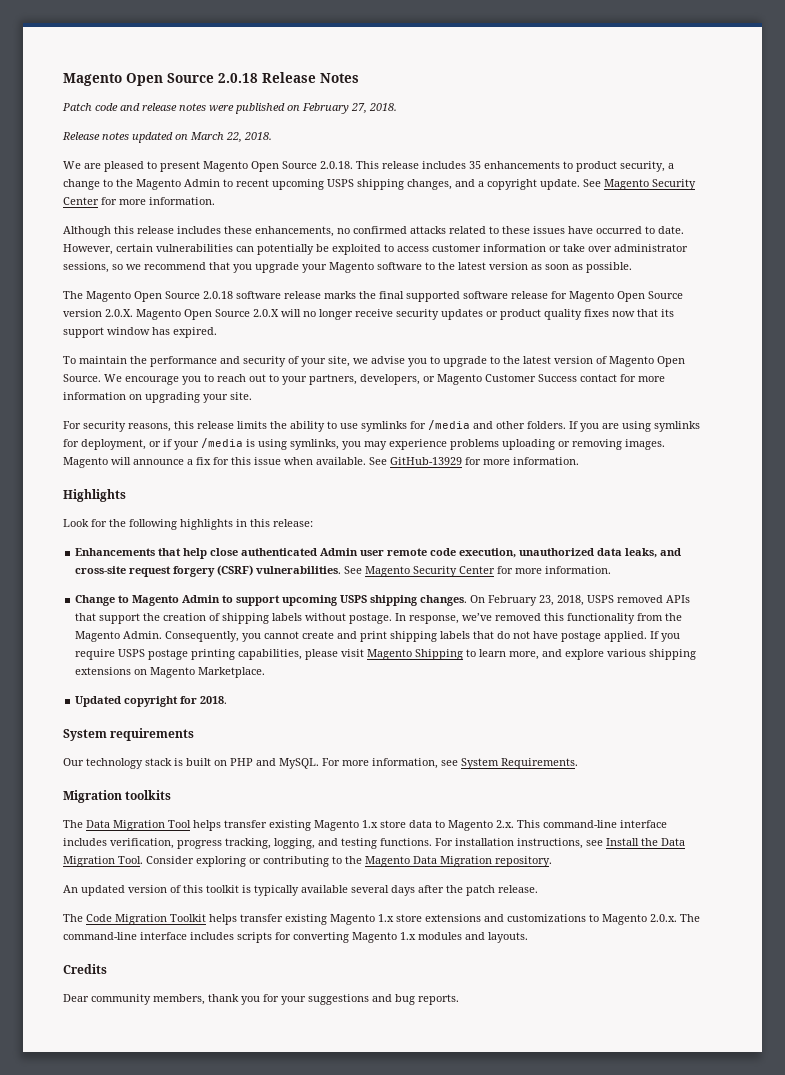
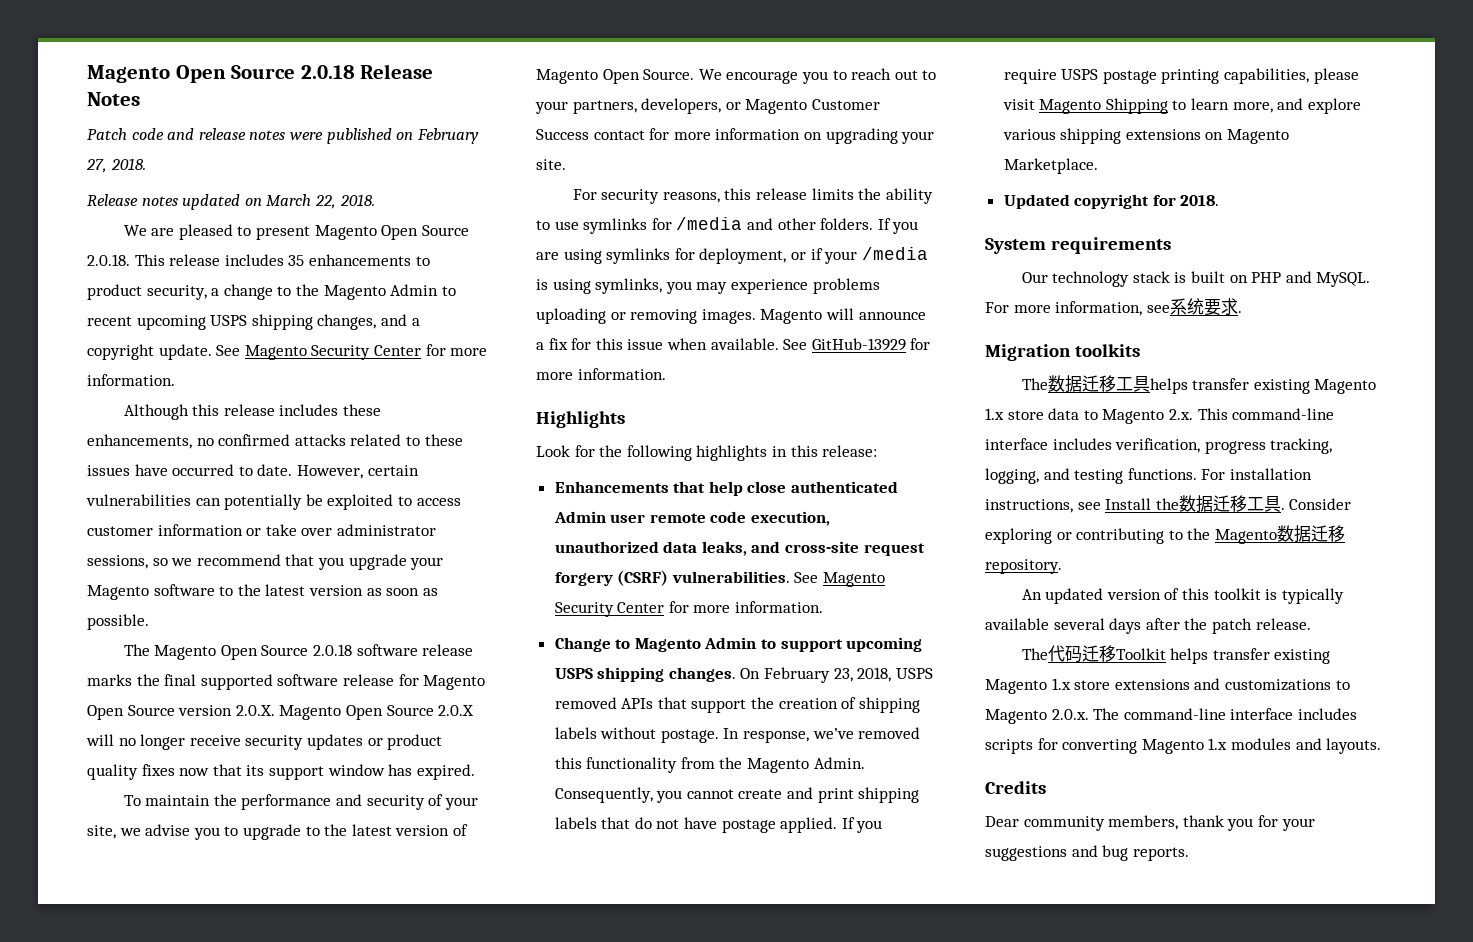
- For more information, see System Requirements.
+ For more information, see系统要求.
- The Data Migration Tool helps transfer existing Magento 1.x store data to Magento 2.x. This command-line interface includes verification, progress tracking, logging, and testing functions.
+ The数据迁移工具helps transfer existing Magento 1.x store data to Magento 2.x. This command-line interface includes verification, progress tracking, logging, and testing functions.
- For installation instructions, see Install the Data Migration Tool.
+ For installation instructions, see Install the数据迁移工具.
- Consider exploring or contributing to the Magento Data Migration repository.
+ Consider exploring or contributing to the Magento数据迁移repository.
- The Code Migration Toolkit helps transfer existing Magento 1.x store extensions and customizations to Magento 2.0.x. The command-line interface includes scripts for converting Magento 1.x modules and layouts.
+ The代码迁移Toolkit helps transfer existing Magento 1.x store extensions and customizations to Magento 2.0.x. The command-line interface includes scripts for converting Magento 1.x modules and layouts.

